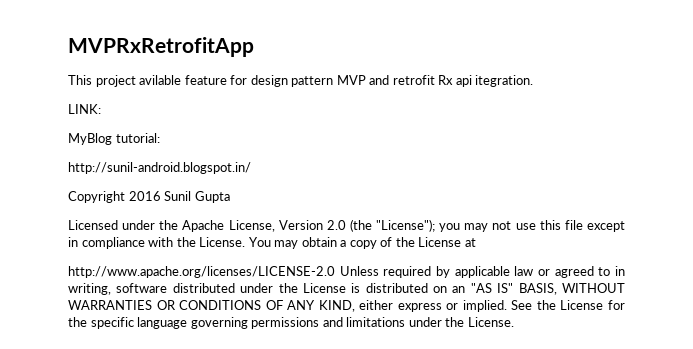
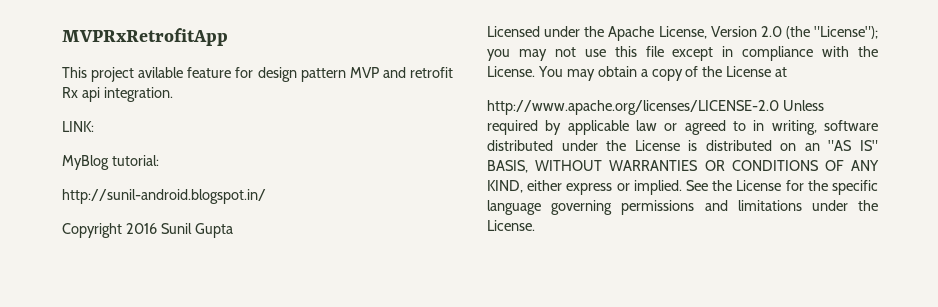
- This project avilable feature for design pattern MVP and retrofit Rx api itegration.
+ This project avilable feature for design pattern MVP and retrofit Rx api integration.

